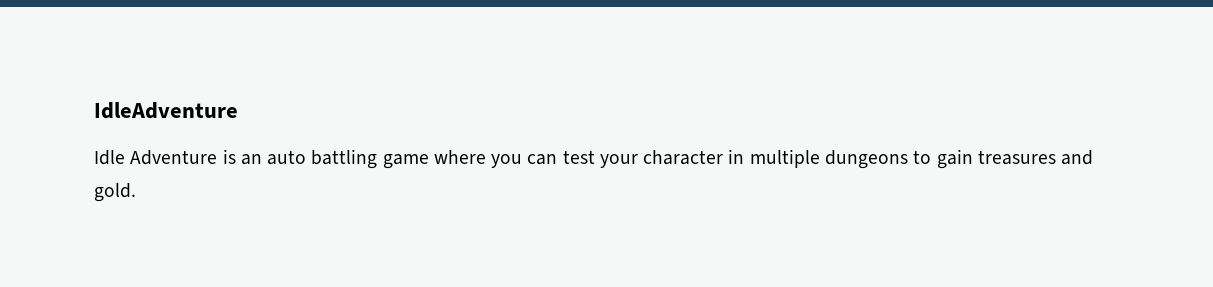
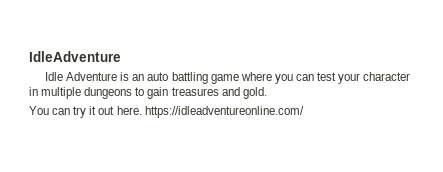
+ You can try it out here. https://idleadventureonline.com/

